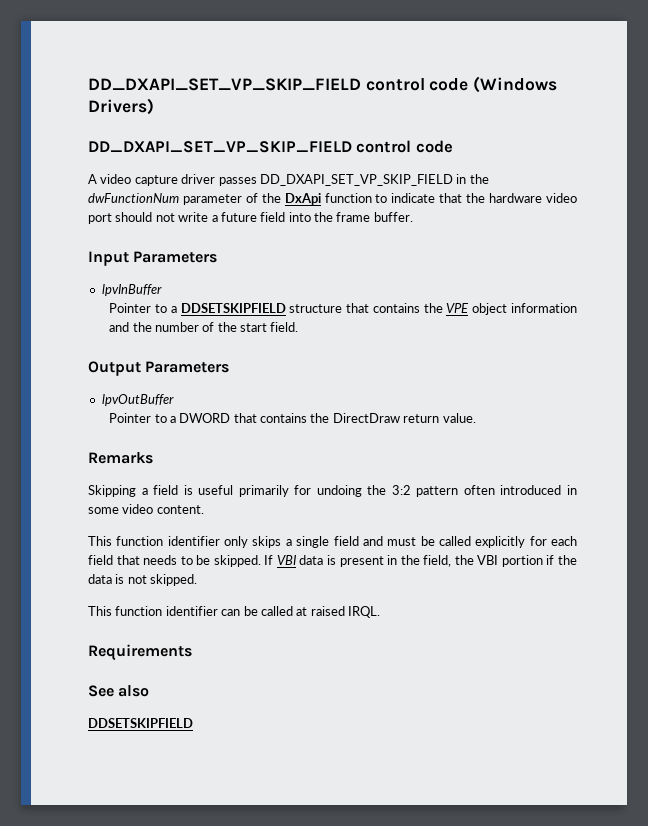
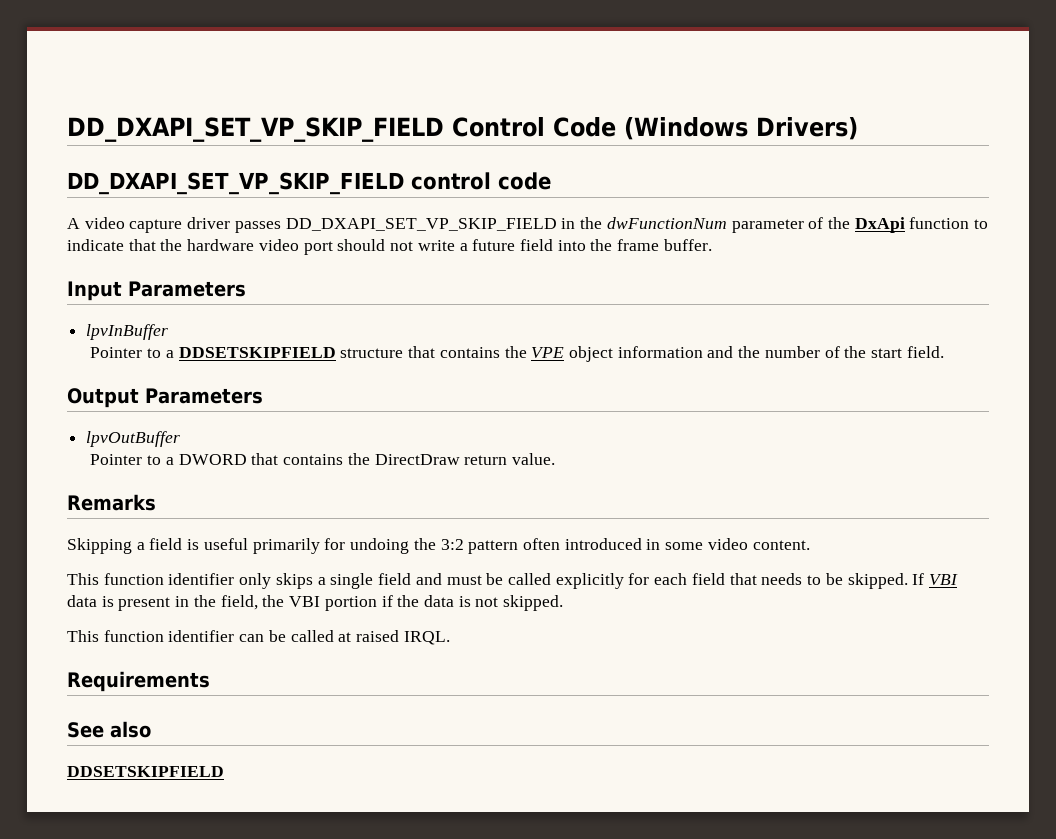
- DD_DXAPI_SET_VP_SKIP_FIELD control code (Windows Drivers)
+ DD_DXAPI_SET_VP_SKIP_FIELD Control Code (Windows Drivers)

